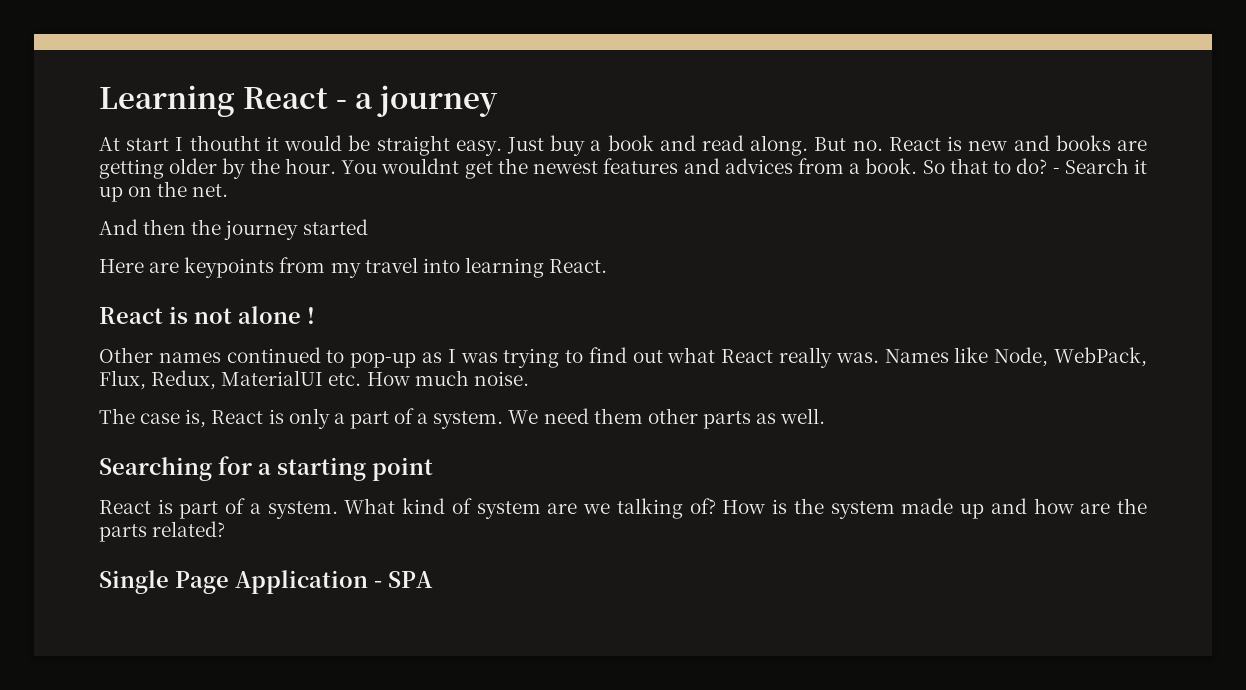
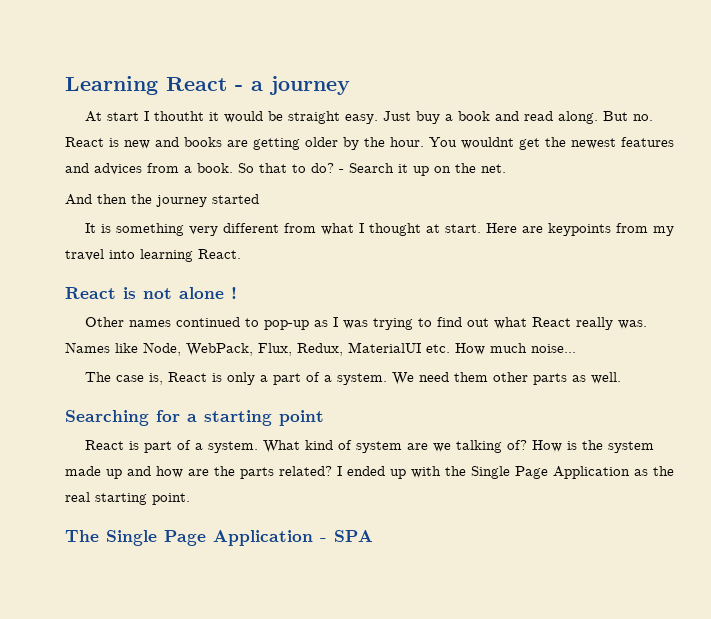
+ It is something very different from what I thought at start.
- Names like Node, WebPack, Flux, Redux, MaterialUI etc. How much noise.
+ Names like Node, WebPack, Flux, Redux, MaterialUI etc. How much noise...
- How is the system made up and how are the parts related?
- Single Page Application - SPA
+ How is the system made up and how are the parts related? I ended up with the Single Page Application as the real starting point.
+ The Single Page Application - SPA

